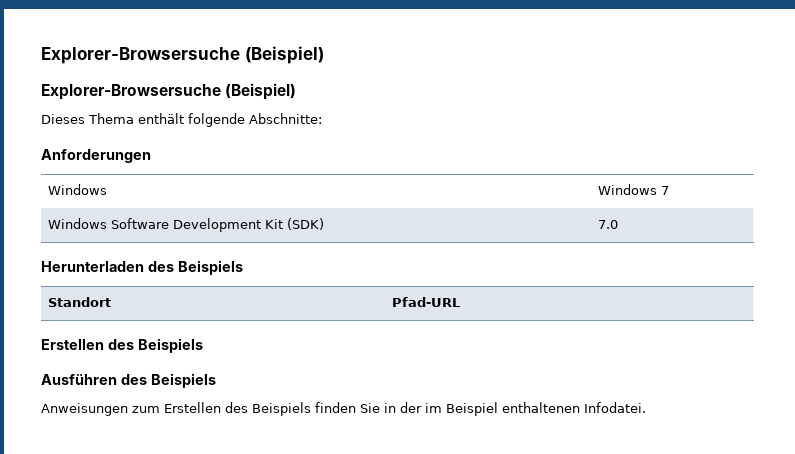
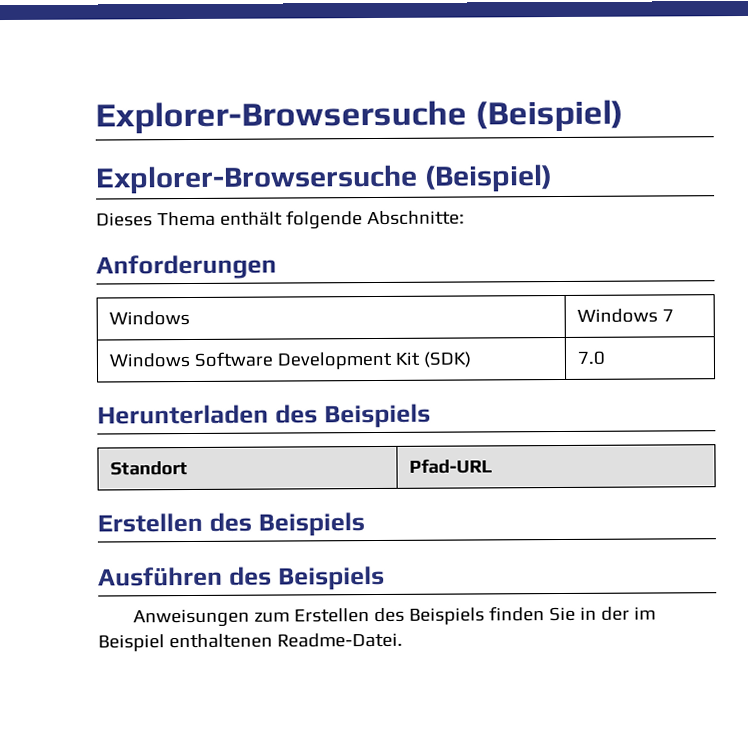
- Anweisungen zum Erstellen des Beispiels finden Sie in der im Beispiel enthaltenen Infodatei.
+ Anweisungen zum Erstellen des Beispiels finden Sie in der im Beispiel enthaltenen Readme-Datei.

